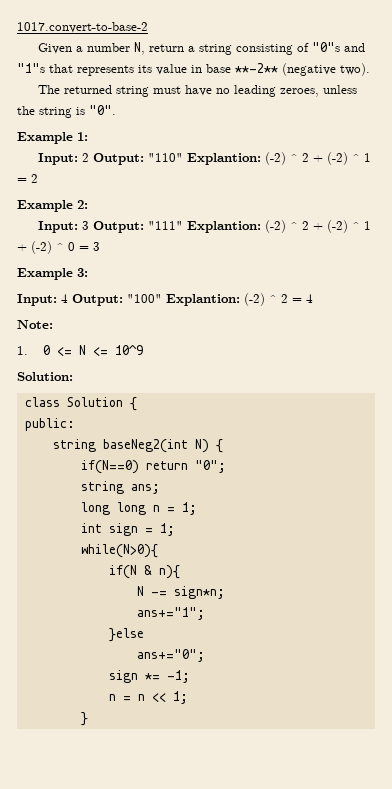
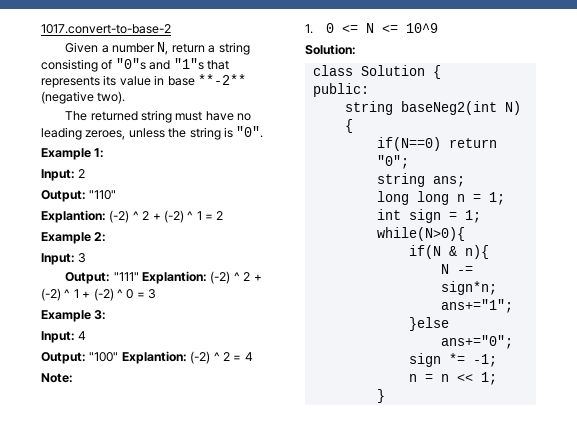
- Input: 2 Output: "110" Explantion: (-2) ^ 2 + (-2) ^ 1 = 2
+ Input: 2
+ Output: "110"
+ Explantion: (-2) ^ 2 + (-2) ^ 1 = 2
- Input: 3 Output: "111" Explantion: (-2) ^ 2 + (-2) ^ 1 + (-2) ^ 0 = 3
+ Input: 3
+ Output: "111" Explantion: (-2) ^ 2 + (-2) ^ 1 + (-2) ^ 0 = 3
- Input: 4 Output: "100" Explantion: (-2) ^ 2 = 4
+ Input: 4
+ Output: "100" Explantion: (-2) ^ 2 = 4

